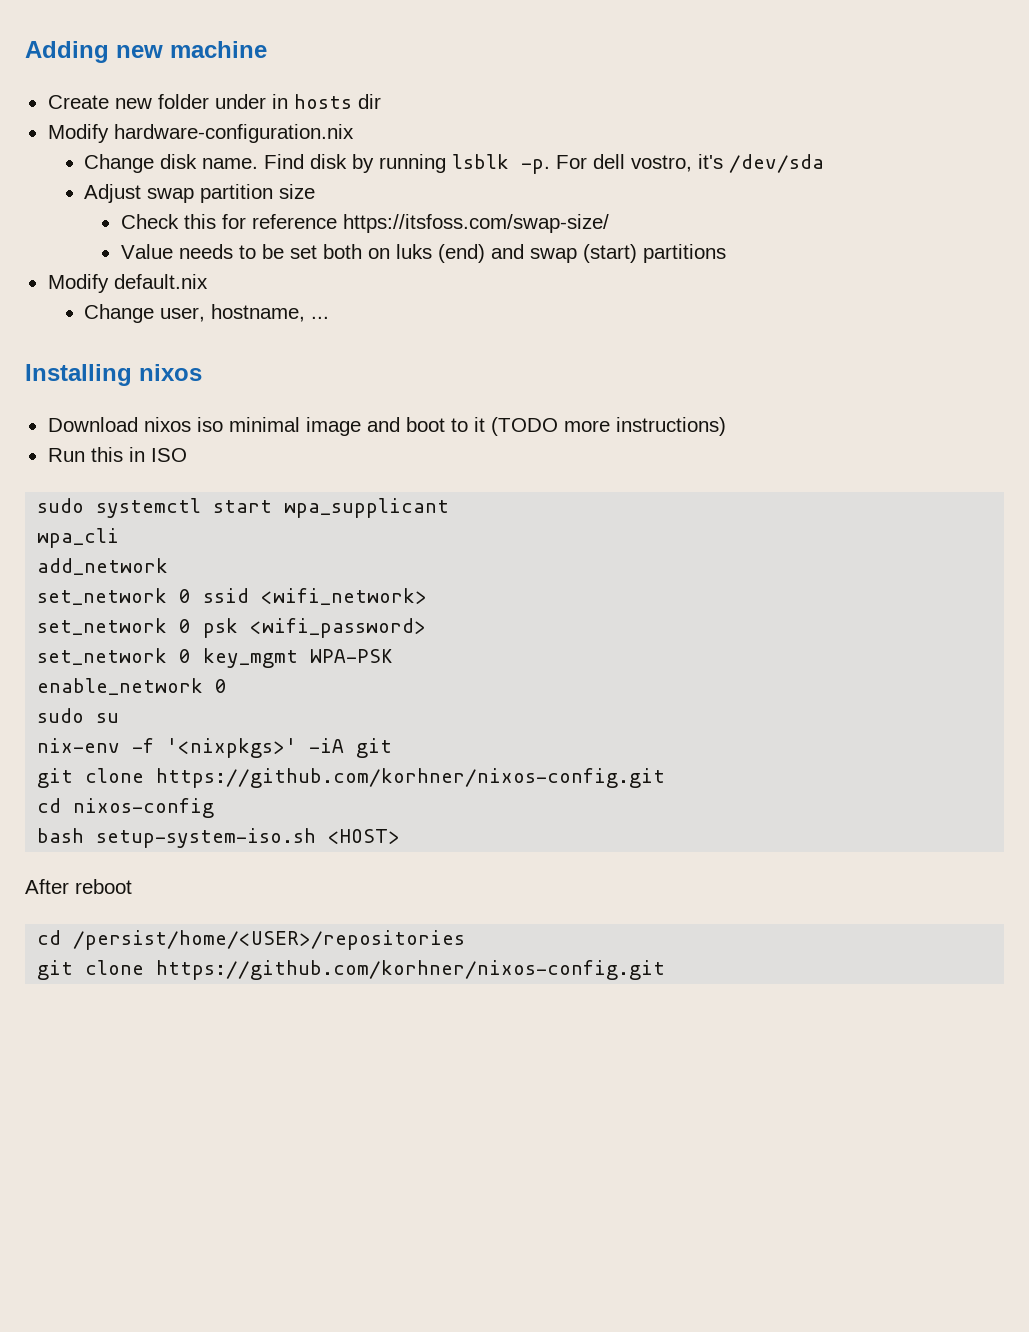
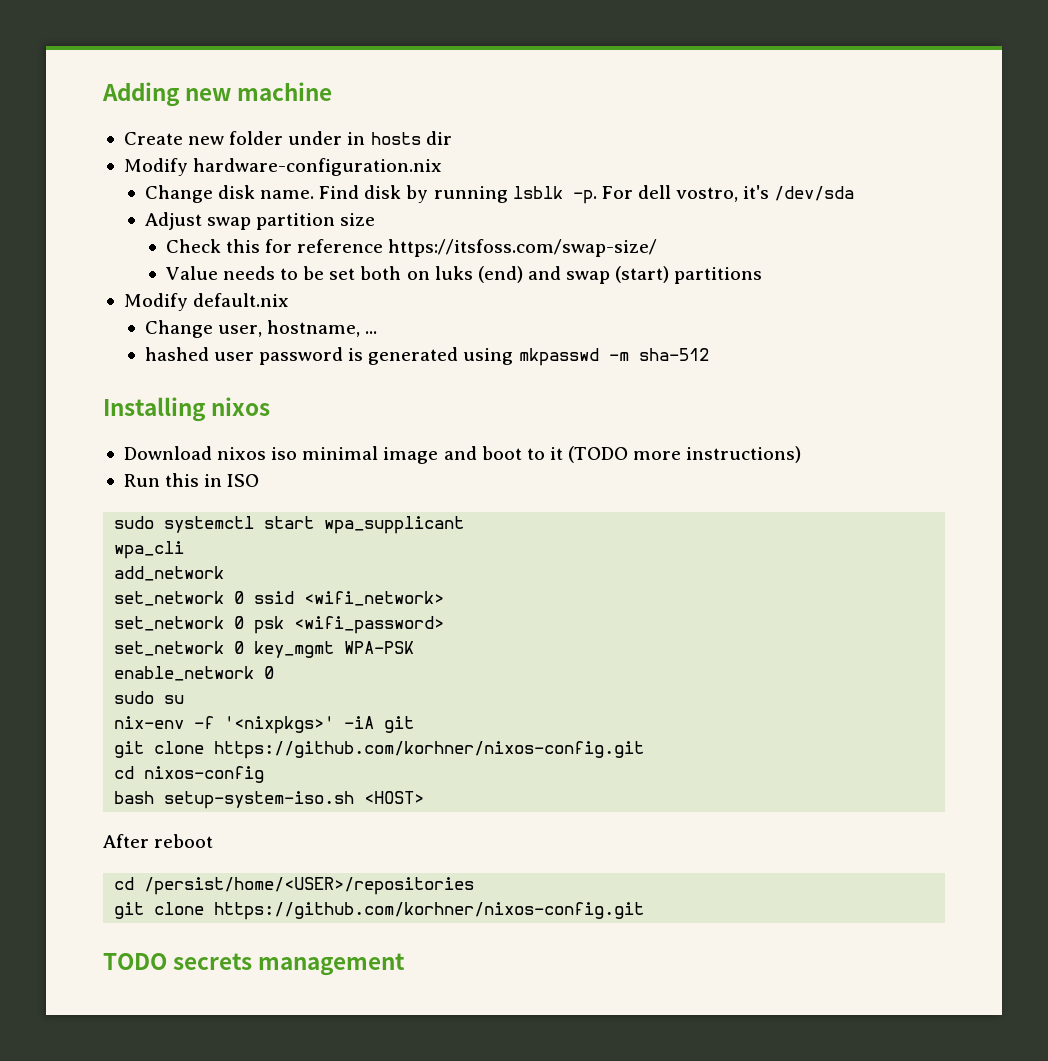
+ hashed user password is generated using mkpasswd -m sha-512
+ TODO secrets management

